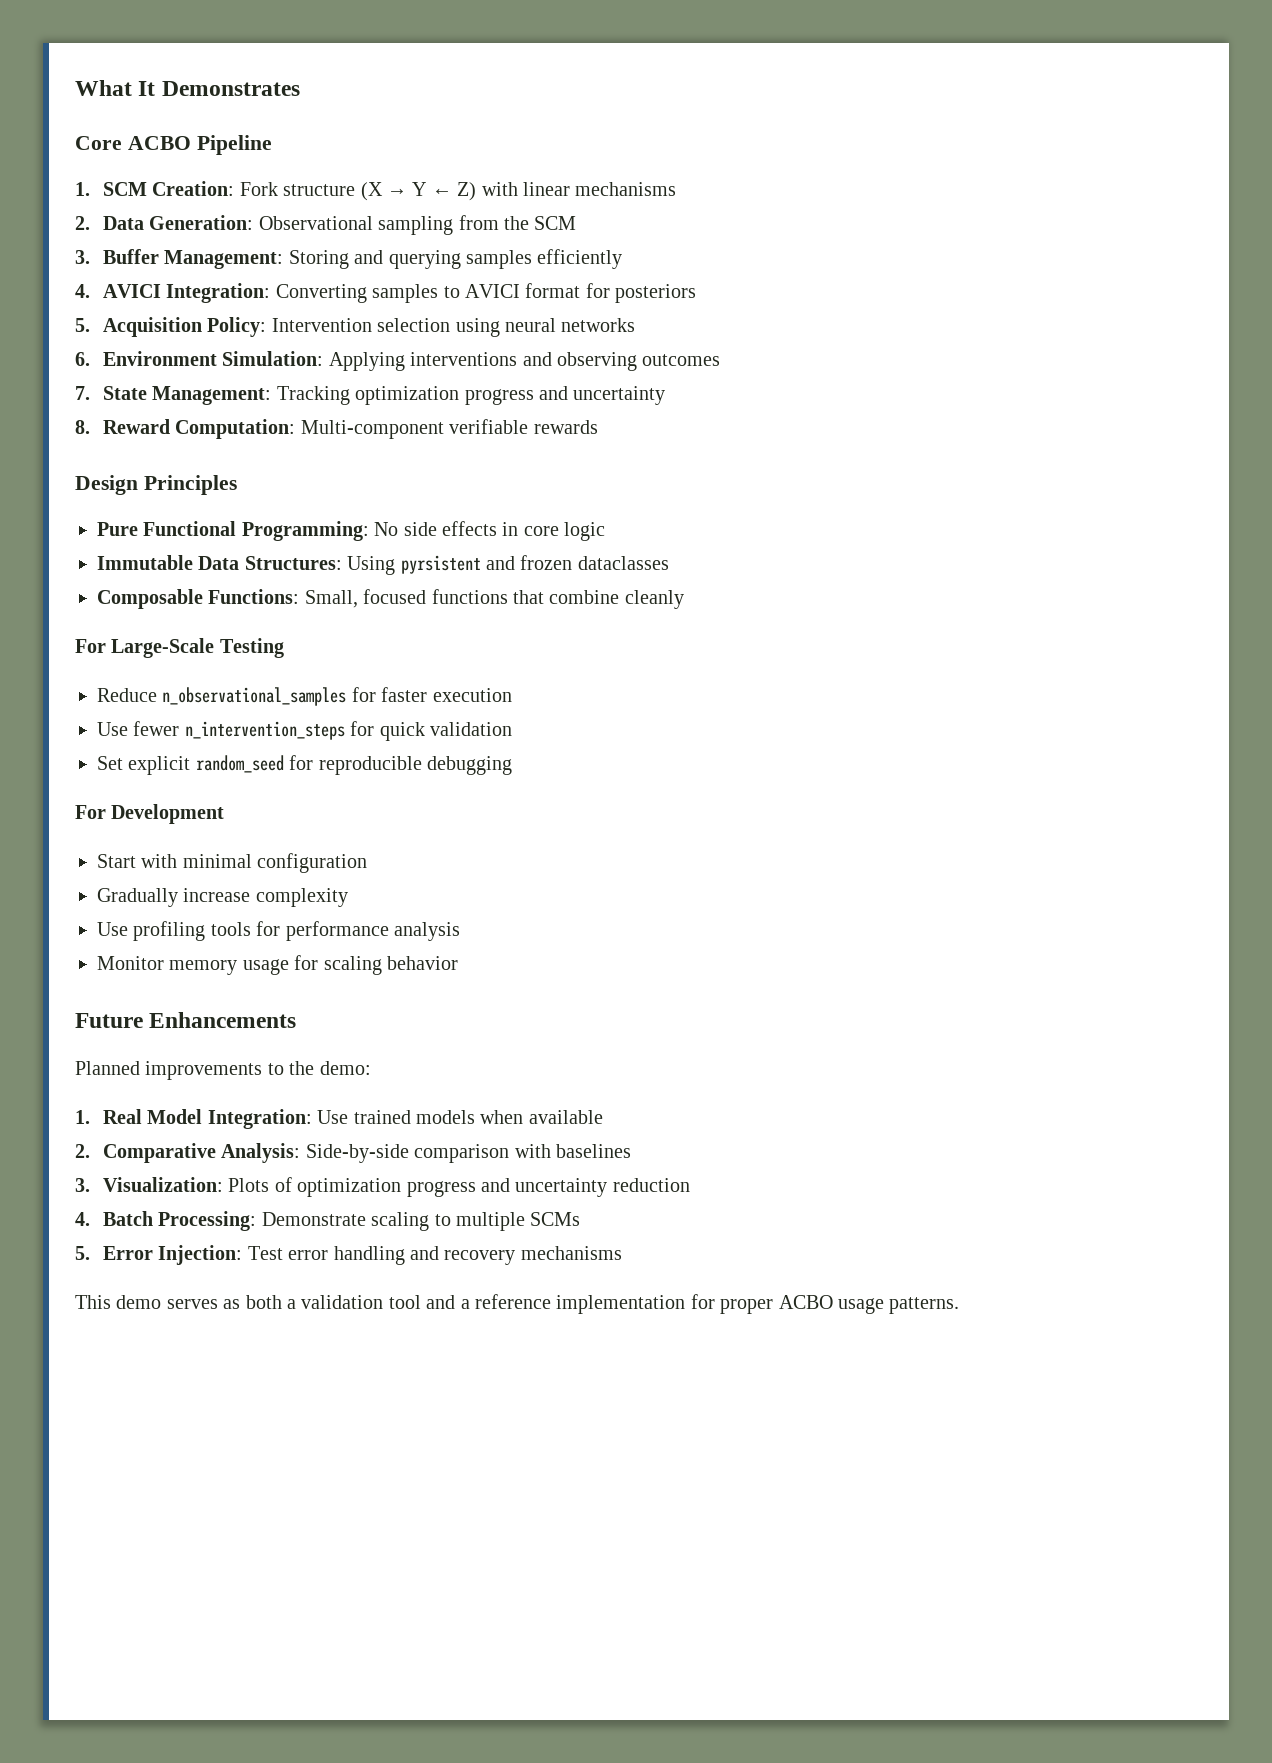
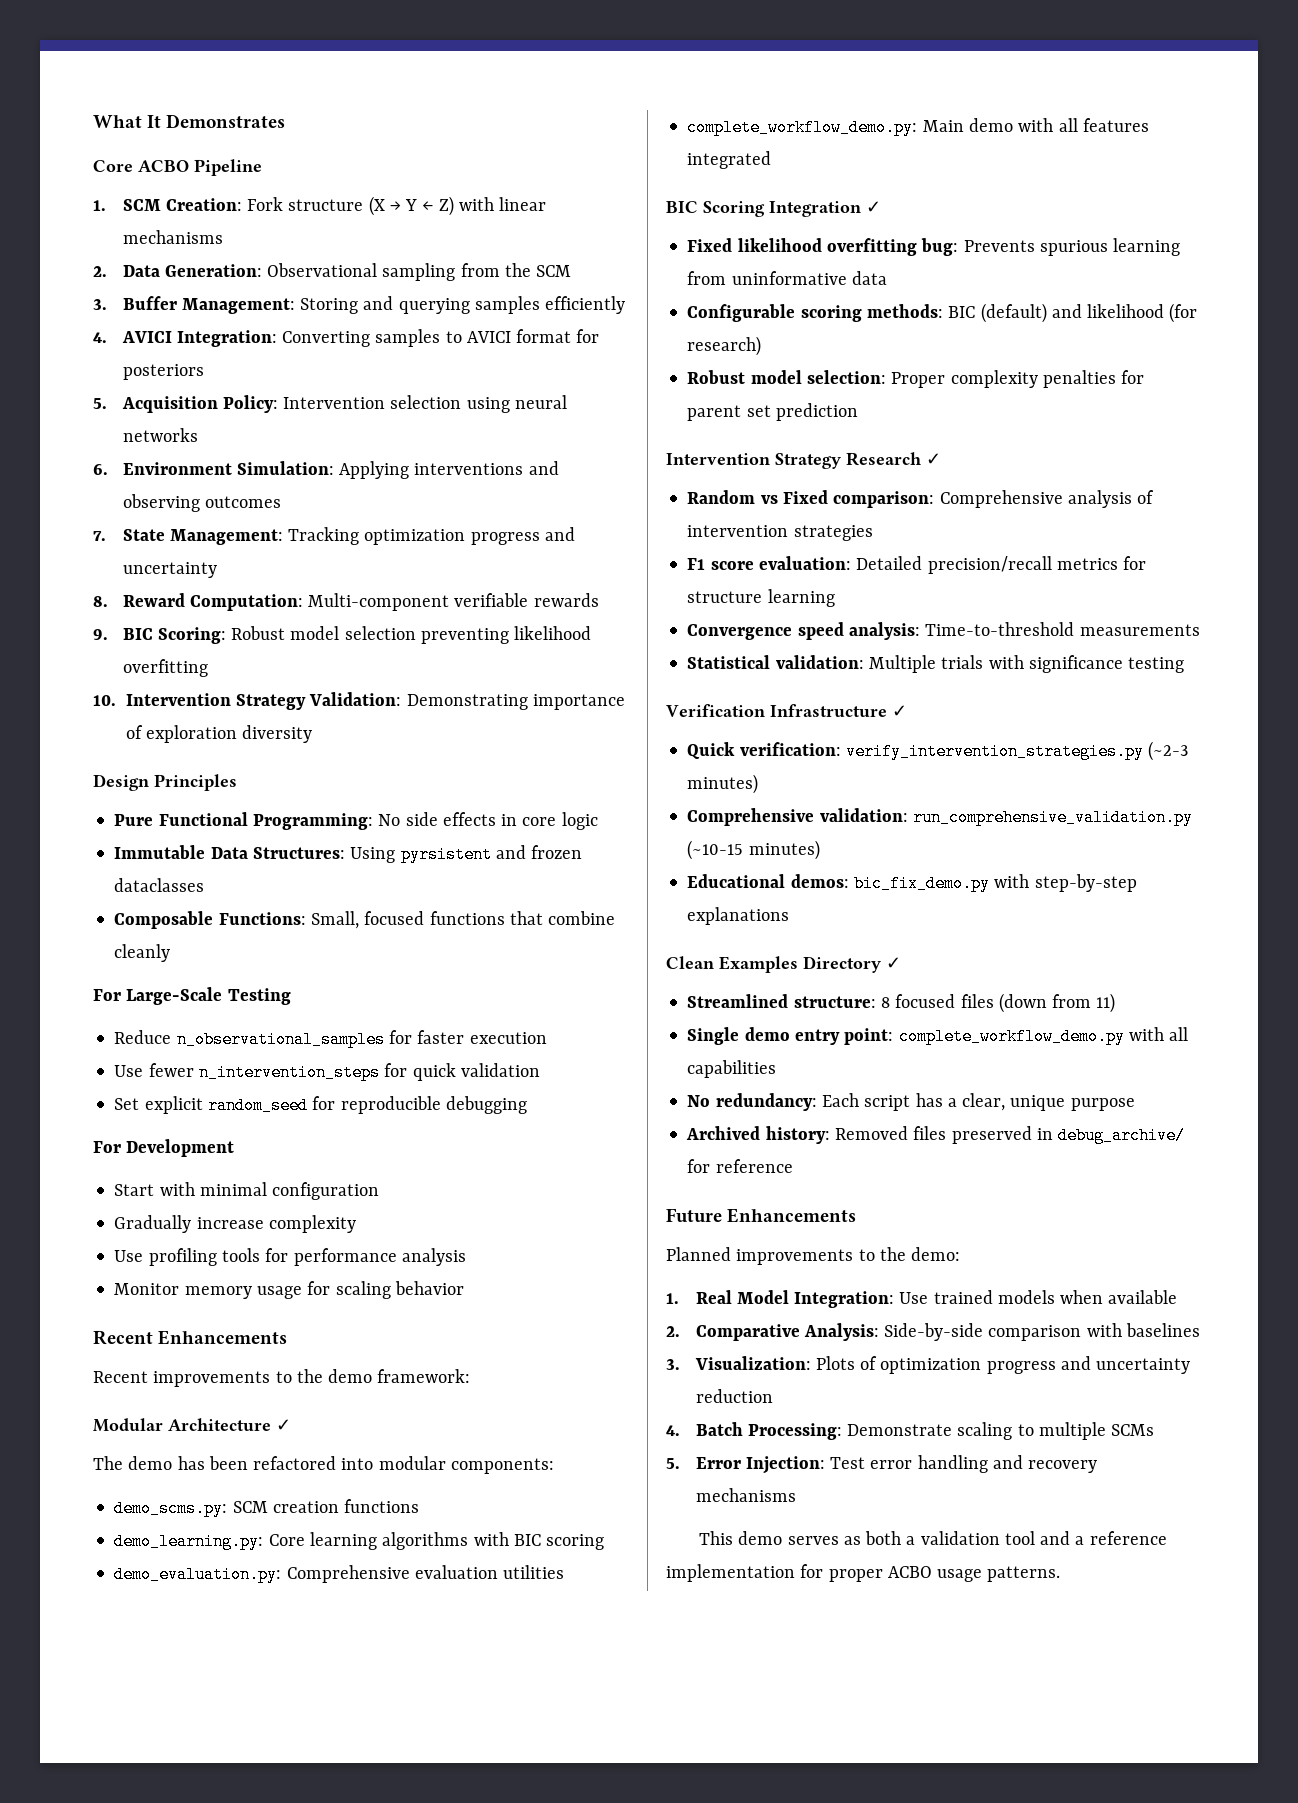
+ 9. BIC Scoring: Robust model selection preventing likelihood overfitting
+ 10. Intervention Strategy Validation: Demonstrating importance of exploration diversity
+ Recent Enhancements
+ Recent improvements to the demo framework:
+ Modular Architecture ✓
+ The demo has been refactored into modular components:
+ demo_scms.py: SCM creation functions
+ demo_learning.py: Core learning algorithms with BIC scoring
+ demo_evaluation.py: Comprehensive evaluation utilities
+ complete_workflow_demo.py: Main demo with all features integrated
+ BIC Scoring Integration ✓
+ Fixed likelihood overfitting bug: Prevents spurious learning from uninformative data
+ Configurable scoring methods: BIC (default) and likelihood (for research)
+ Robust model selection: Proper complexity penalties for parent set prediction
+ Intervention Strategy Research ✓
+ Random vs Fixed comparison: Comprehensive analysis of intervention strategies
+ F1 score evaluation: Detailed precision/recall metrics for structure learning
+ Convergence speed analysis: Time-to-threshold measurements
+ Statistical validation: Multiple trials with significance testing
+ Verification Infrastructure ✓
+ Quick verification: verify_intervention_strategies.py (~2-3 minutes)
+ Comprehensive validation: run_comprehensive_validation.py (~10-15 minutes)
+ Educational demos: bic_fix_demo.py with step-by-step explanations
+ Clean Examples Directory ✓
+ Streamlined structure: 8 focused files (down from 11)
+ Single demo entry point: complete_workflow_demo.py with all capabilities
+ No redundancy: Each script has a clear, unique purpose
+ Archived history: Removed files preserved in debug_archive/ for reference

